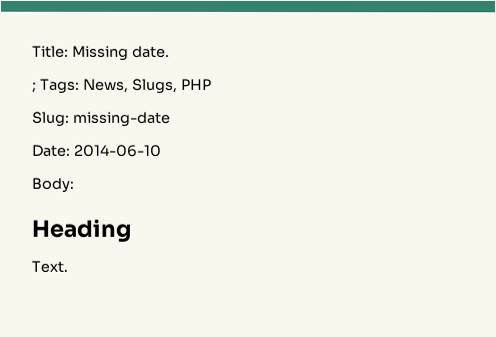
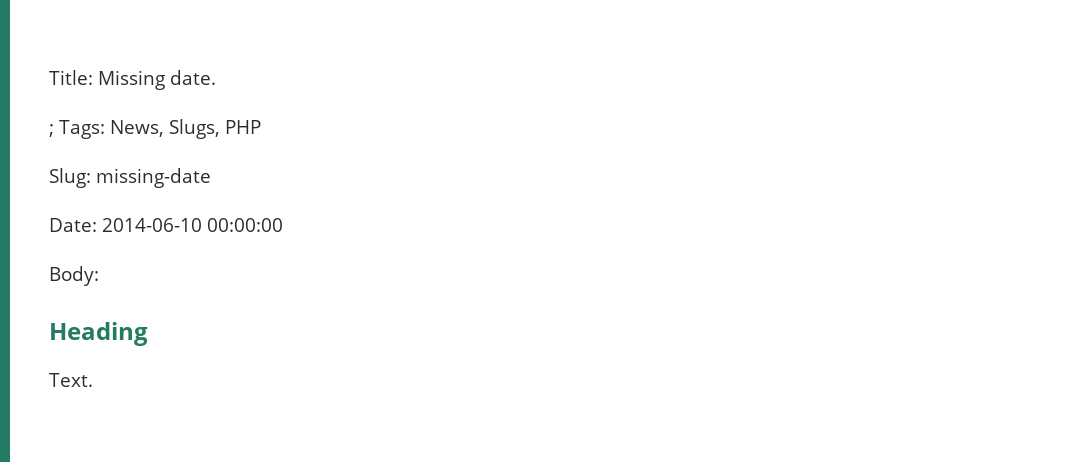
- Date: 2014-06-10
+ Date: 2014-06-10 00:00:00

